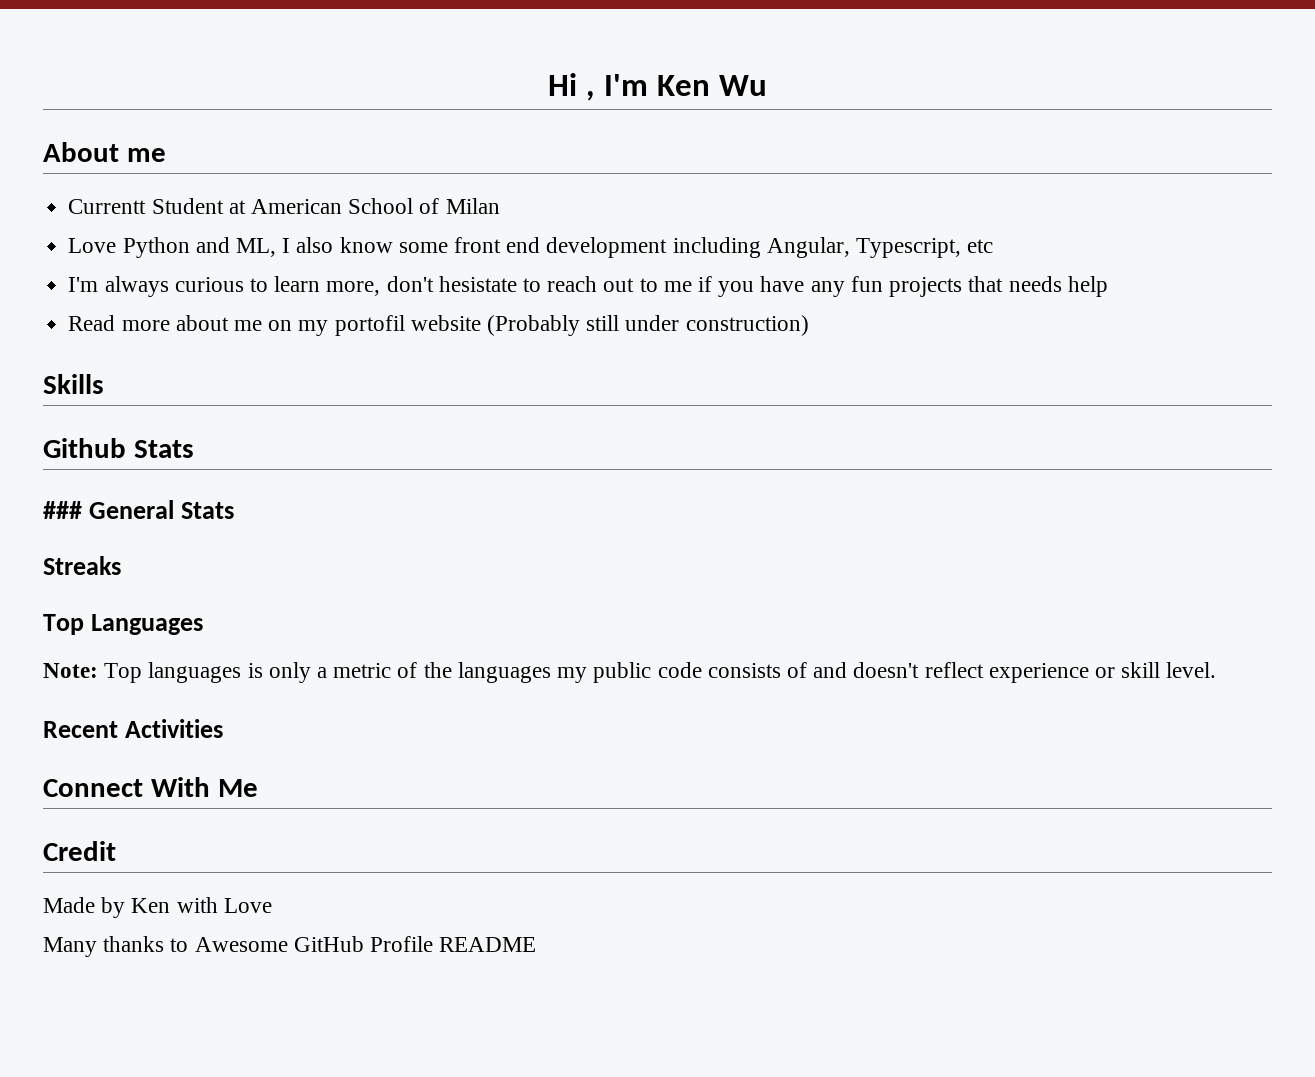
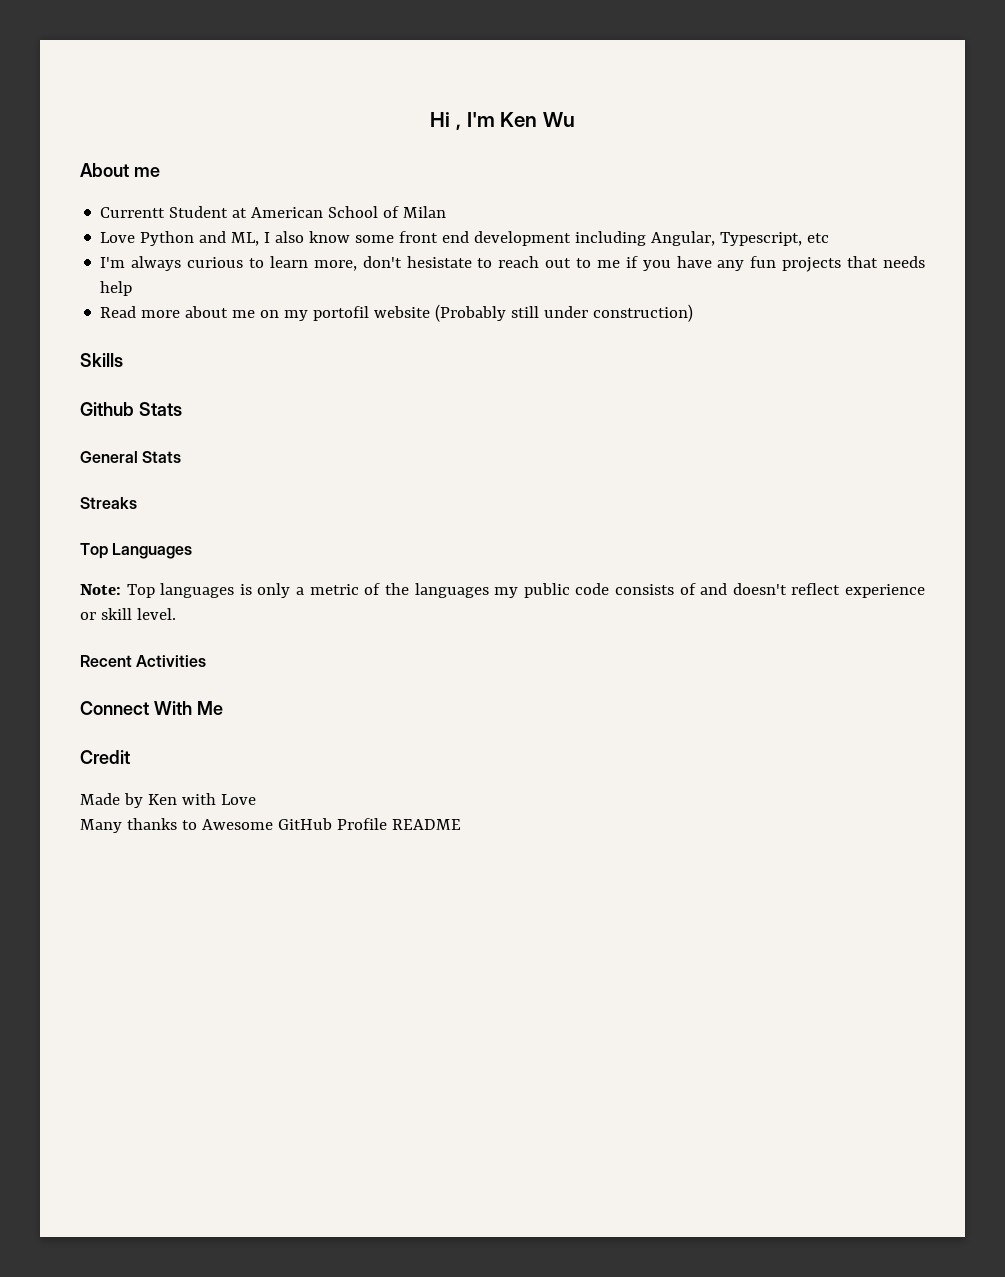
- ### General Stats
+ General Stats

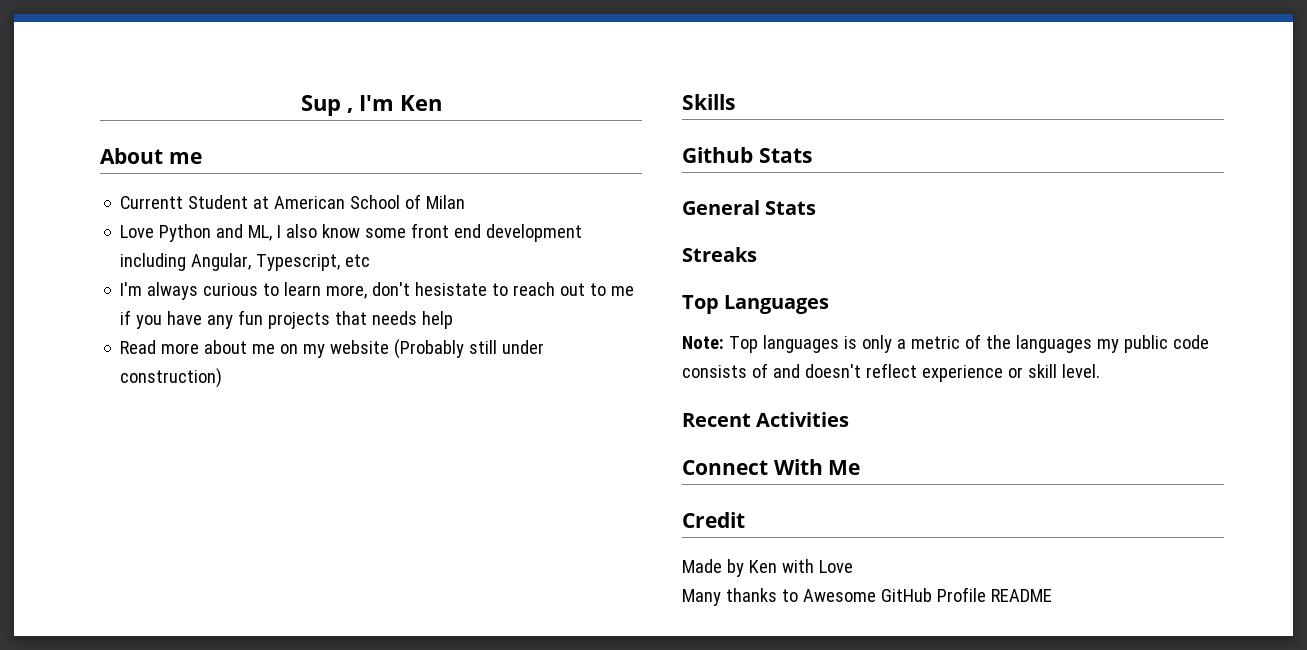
- Hi , I'm Ken Wu
+ Sup , I'm Ken
- Read more about me on my portofil website (Probably still under construction)
+ Read more about me on my website (Probably still under construction)

